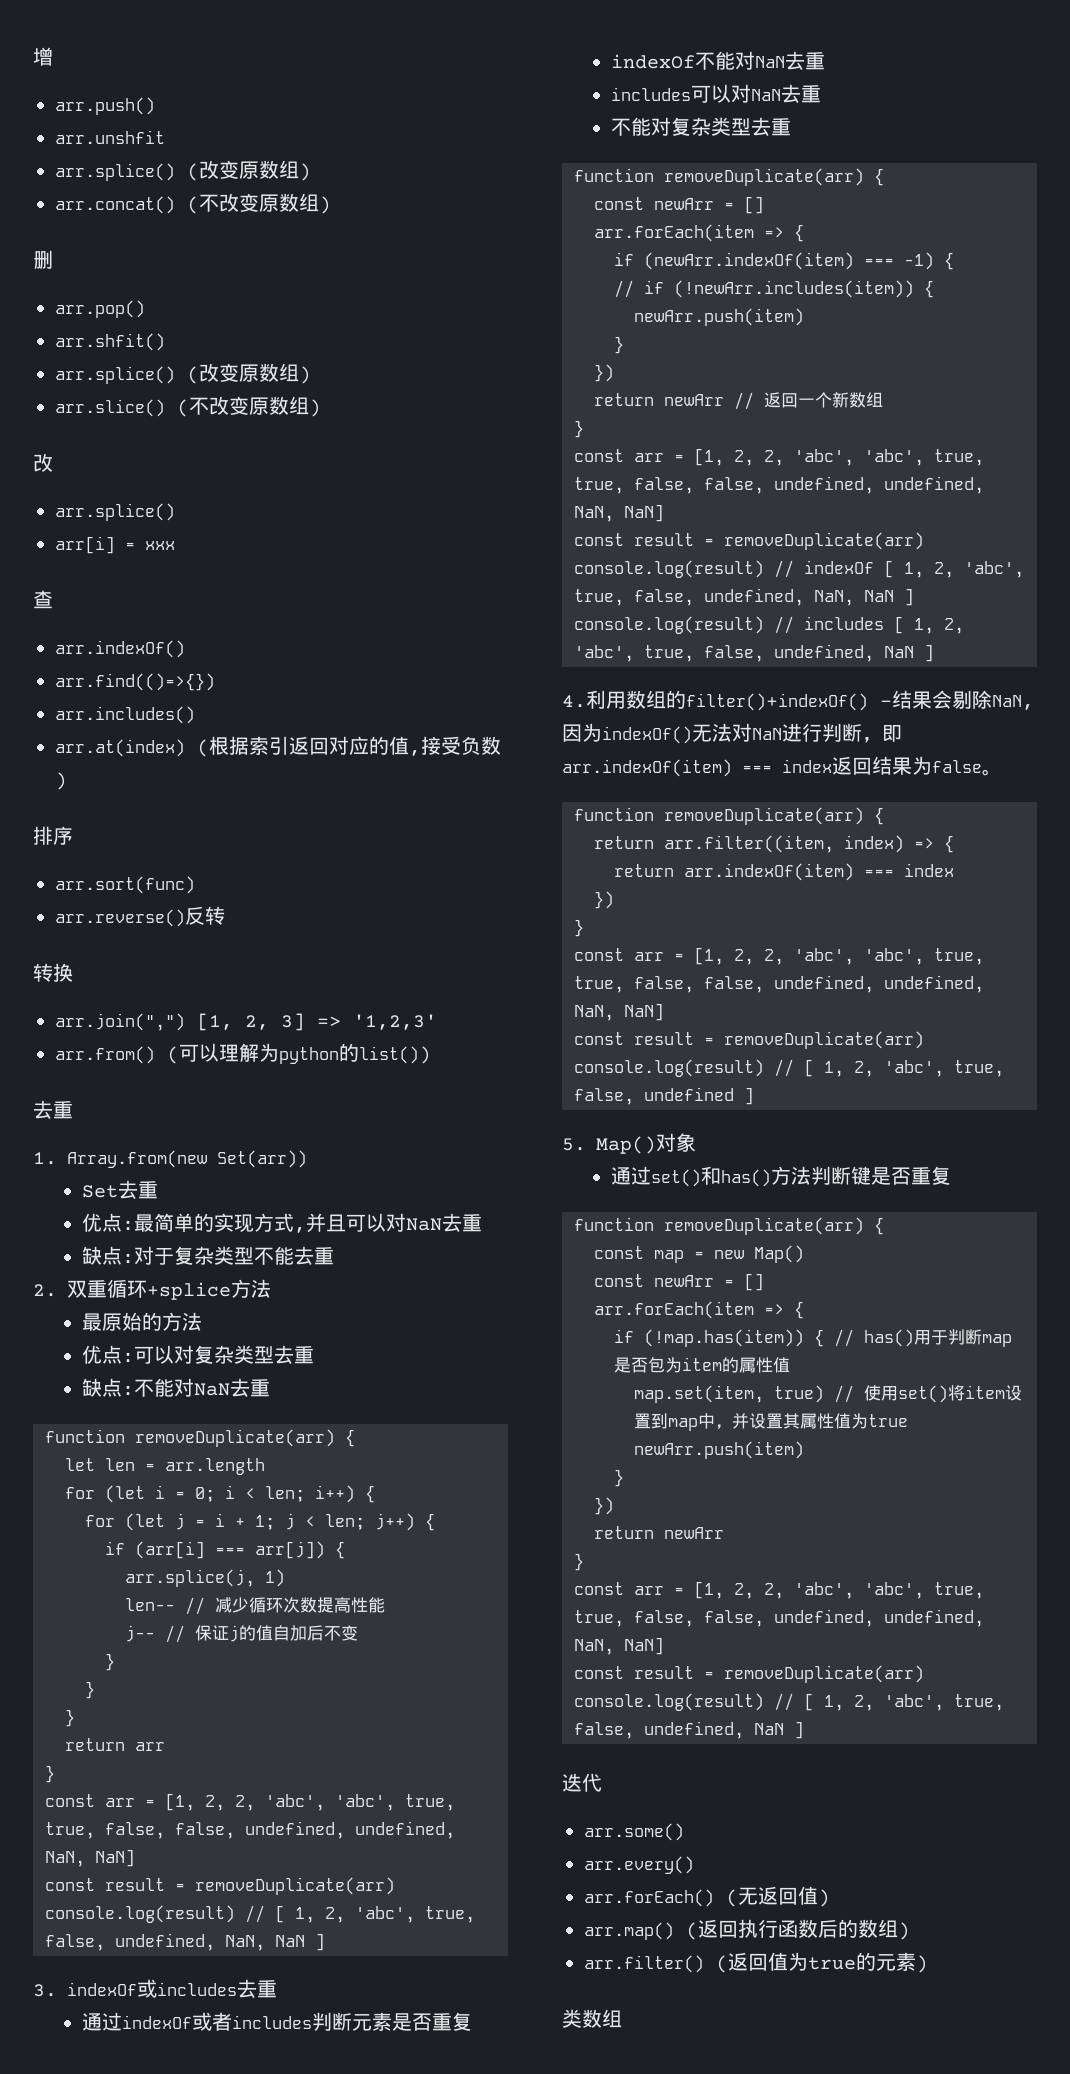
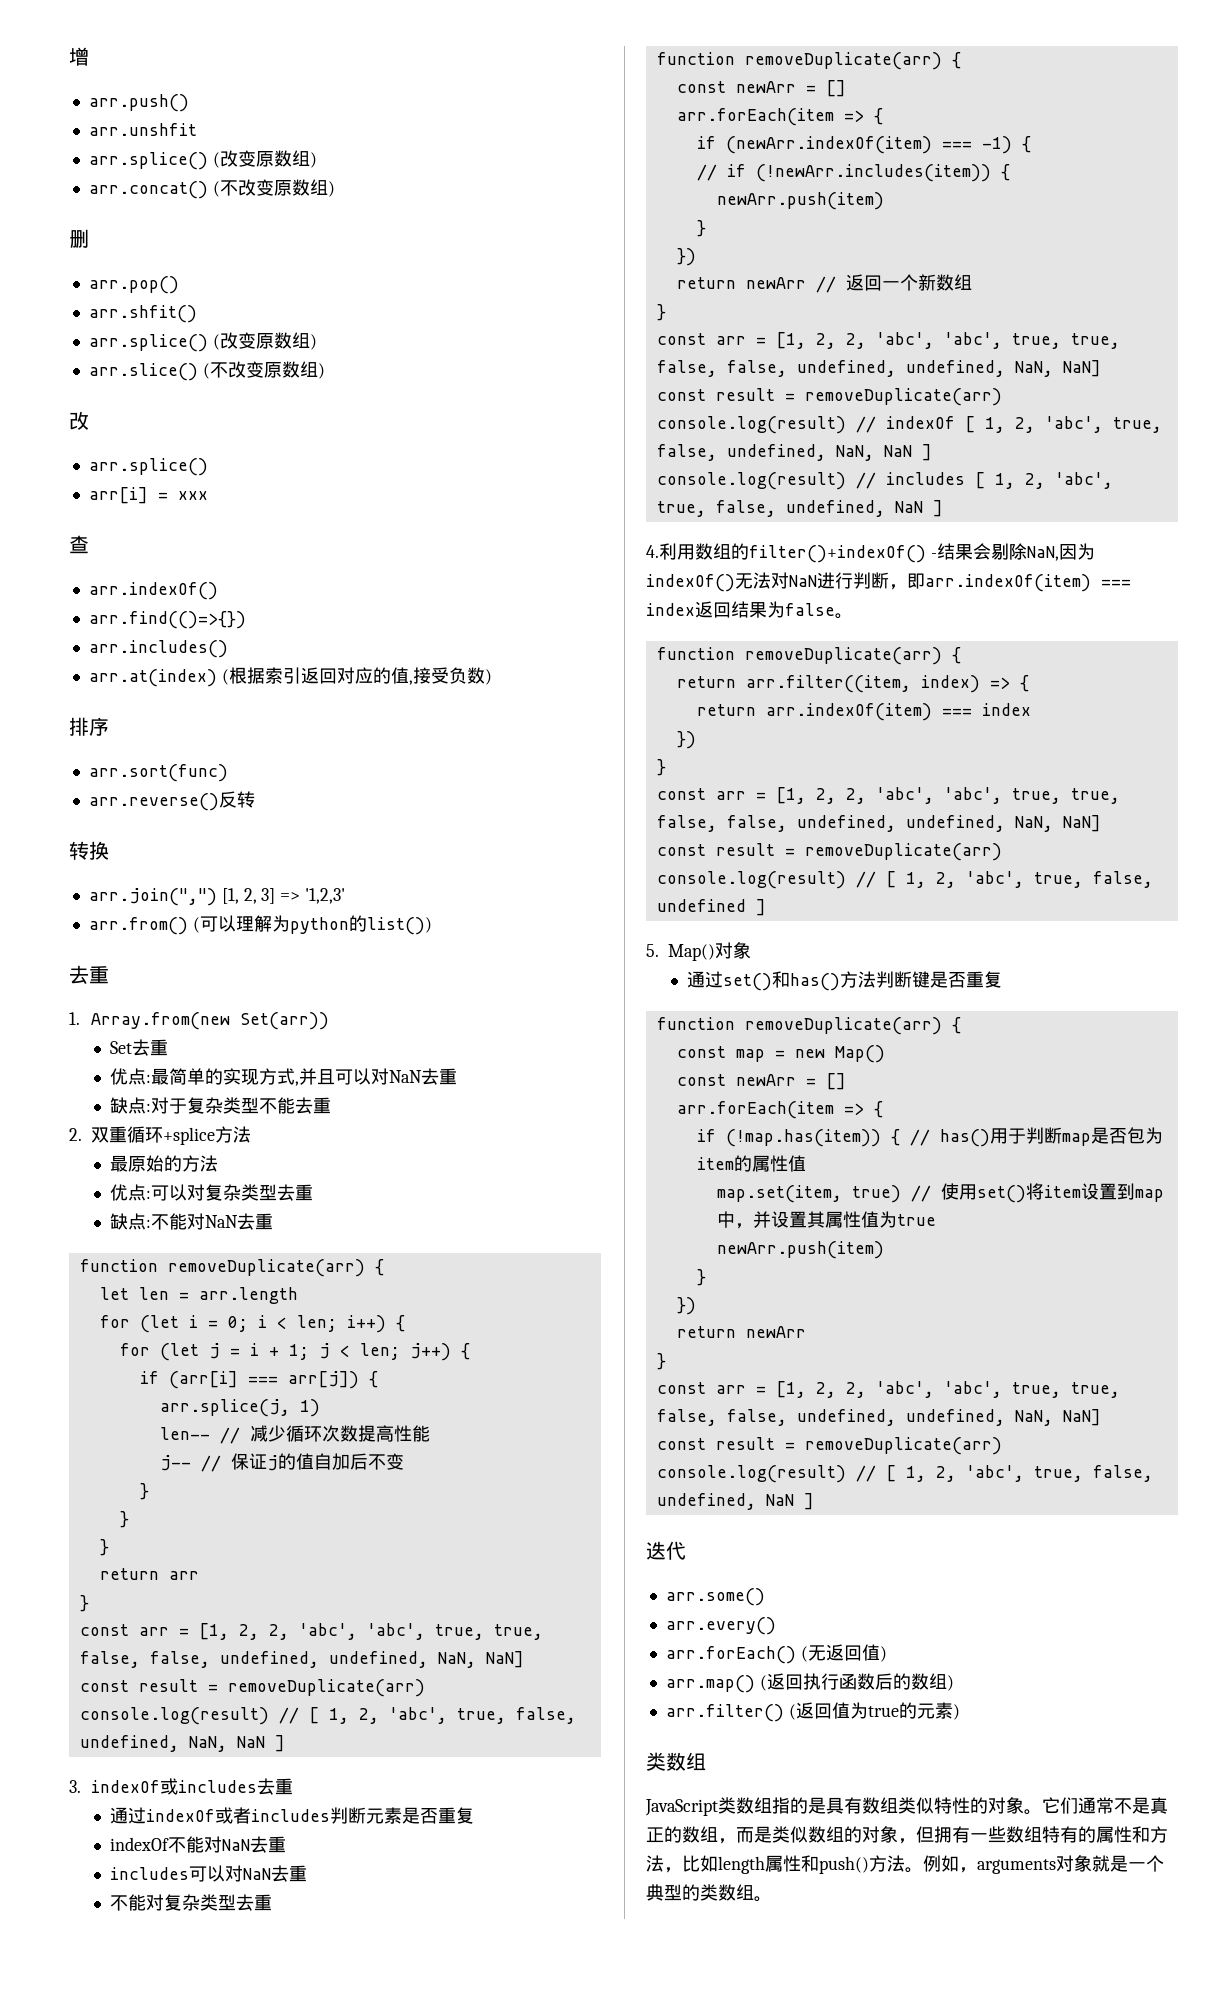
+ JavaScript类数组指的是具有数组类似特性的对象。它们通常不是真正的数组，而是类似数组的对象，但拥有一些数组特有的属性和方法，比如length属性和push()方法。例如，arguments对象就是一个典型的类数组。

